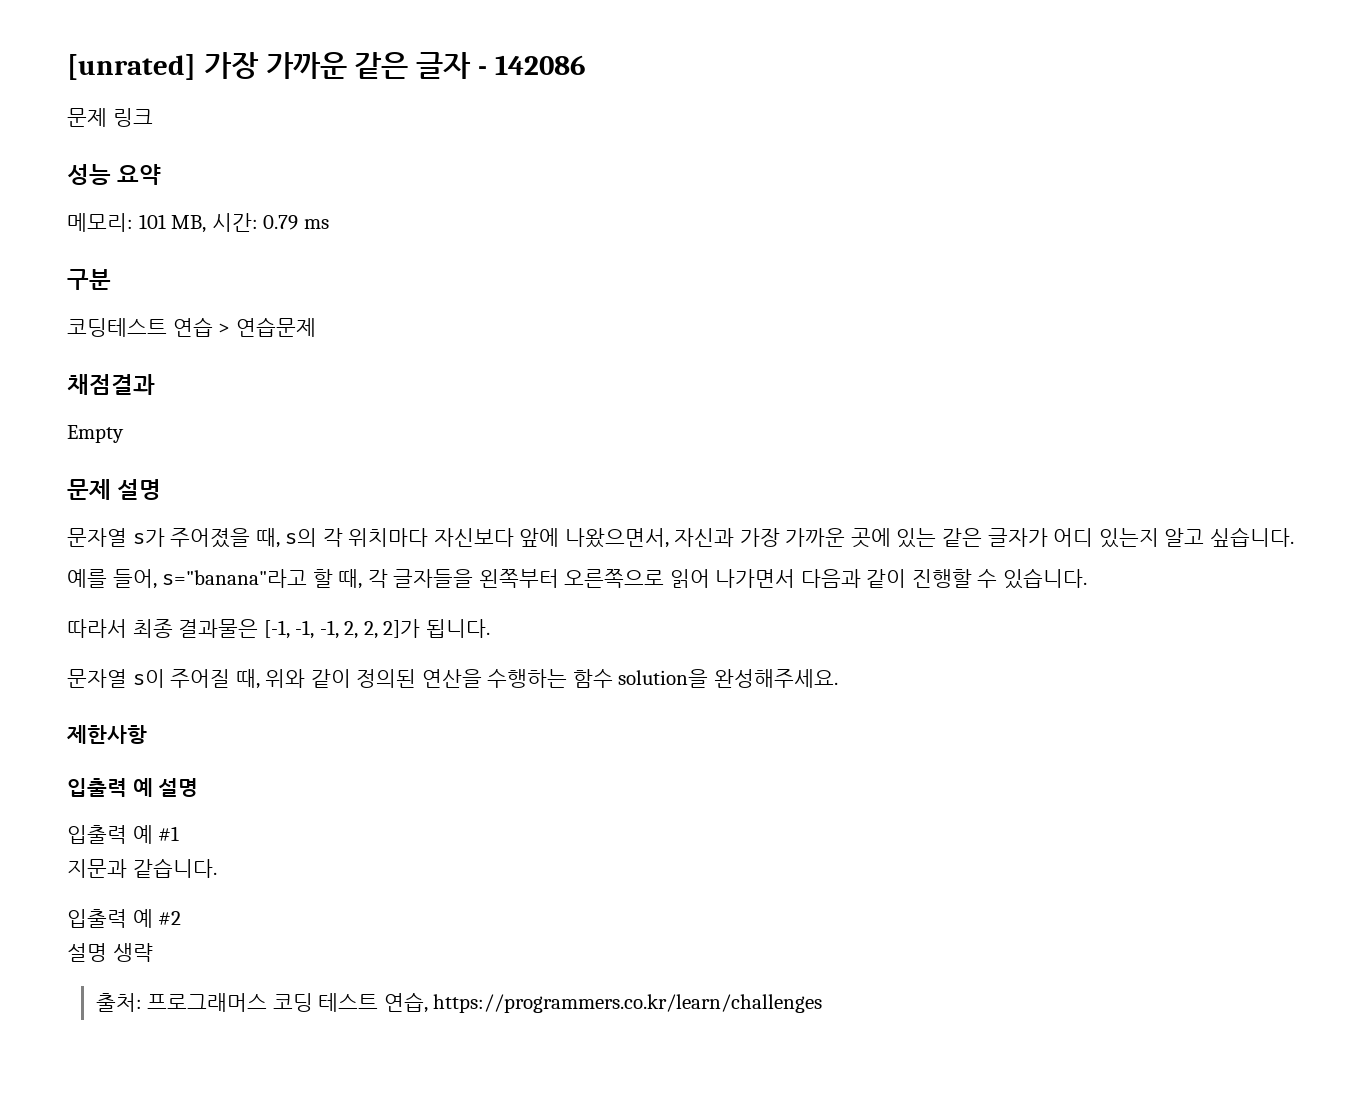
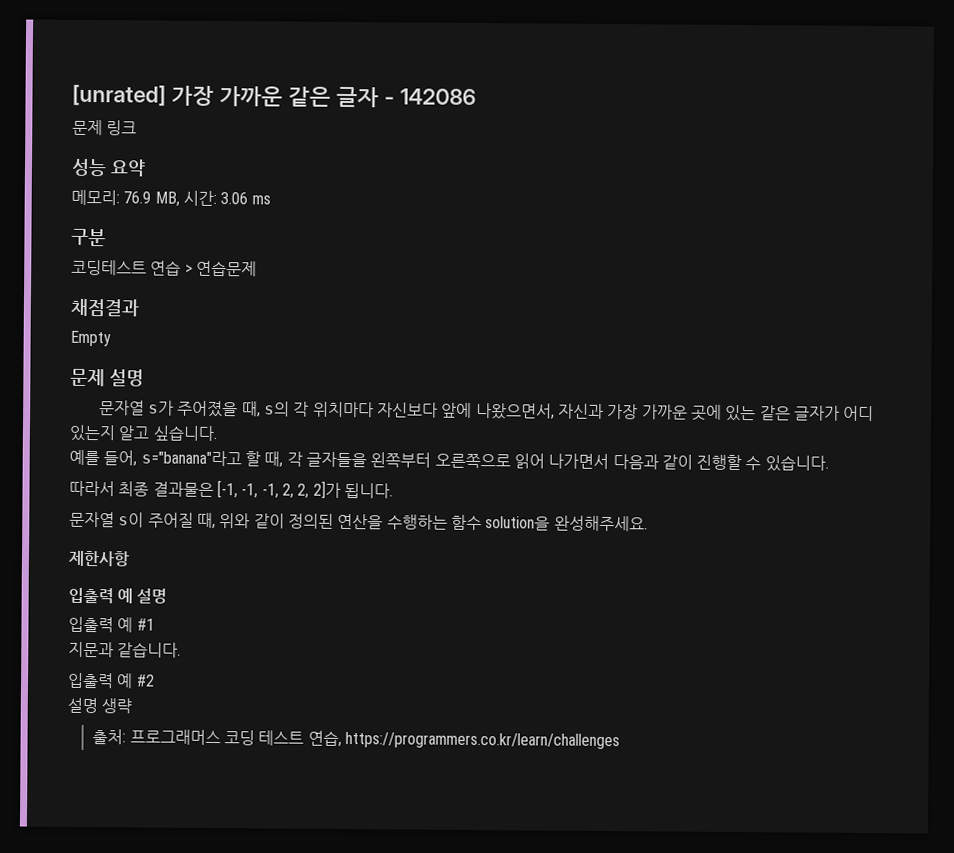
- 메모리: 101 MB, 시간: 0.79 ms
+ 메모리: 76.9 MB, 시간: 3.06 ms

